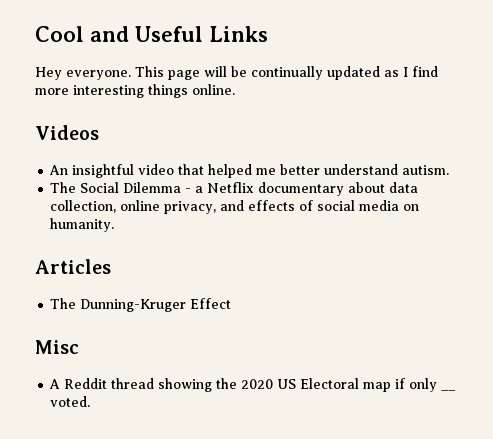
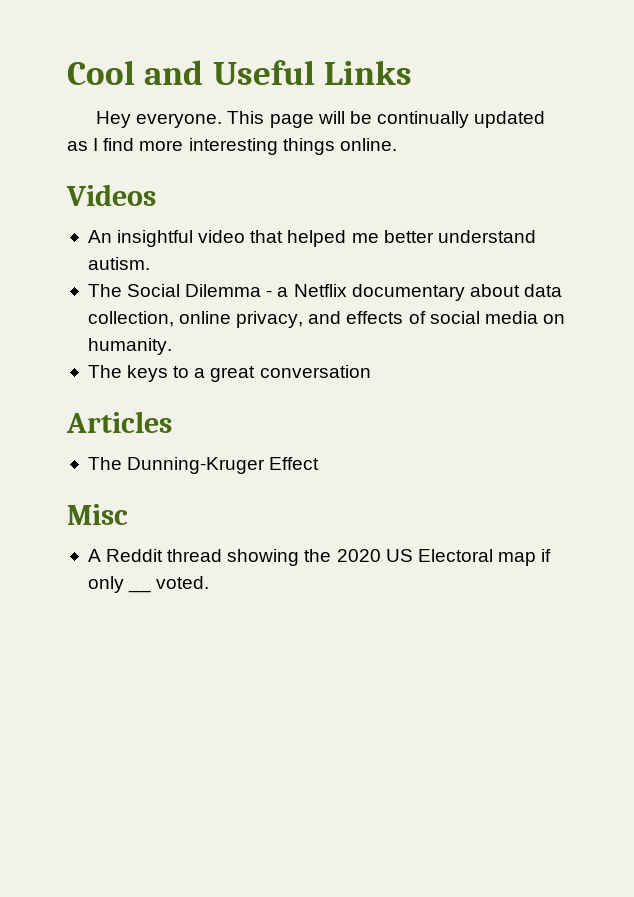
+ The keys to a great conversation

